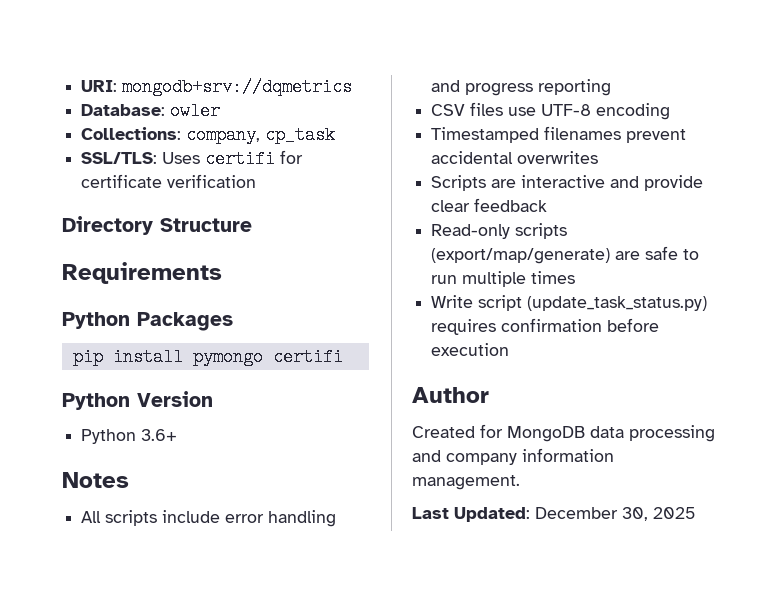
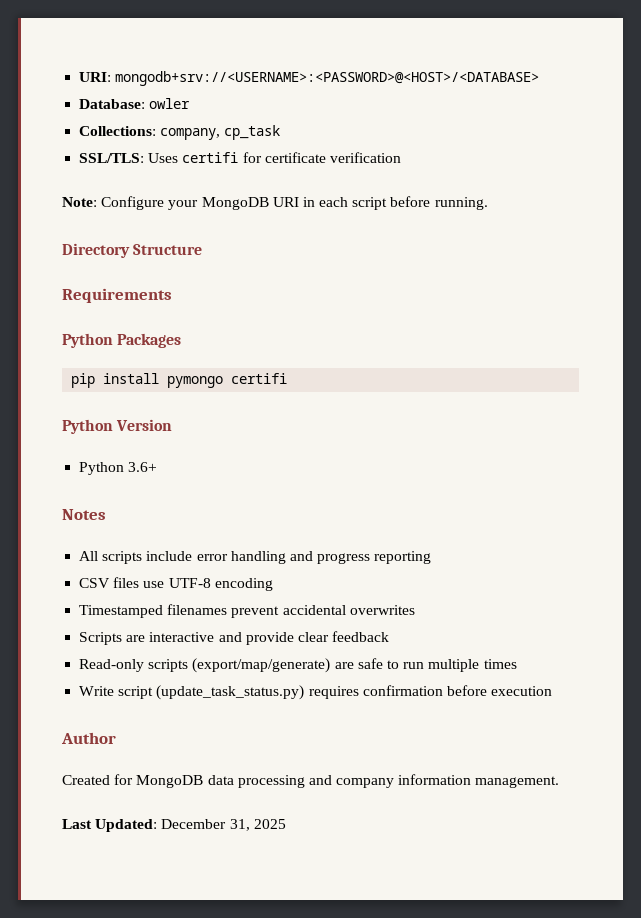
- URI: mongodb+srv://dqmetrics
+ URI: mongodb+srv://<USERNAME>:<PASSWORD>@<HOST>/<DATABASE>
+ Note: Configure your MongoDB URI in each script before running.
- Last Updated: December 30, 2025
+ Last Updated: December 31, 2025

